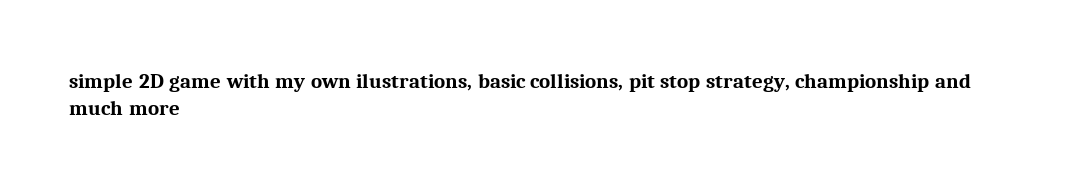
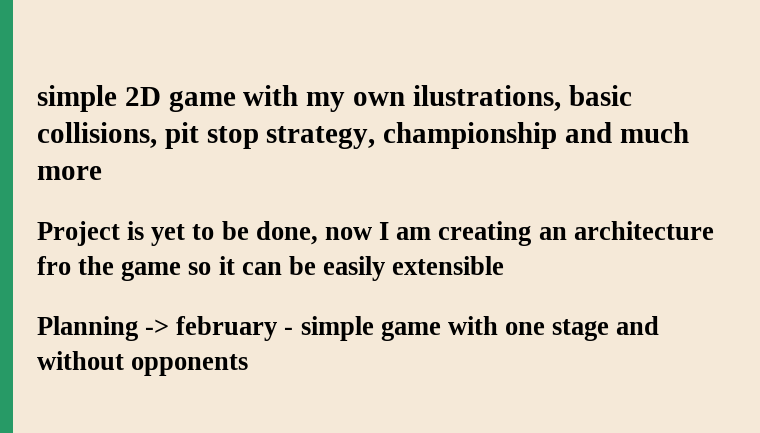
+ Project is yet to be done, now I am creating an architecture fro the game so it can be easily extensible
+ Planning -> february - simple game with one stage and without opponents

